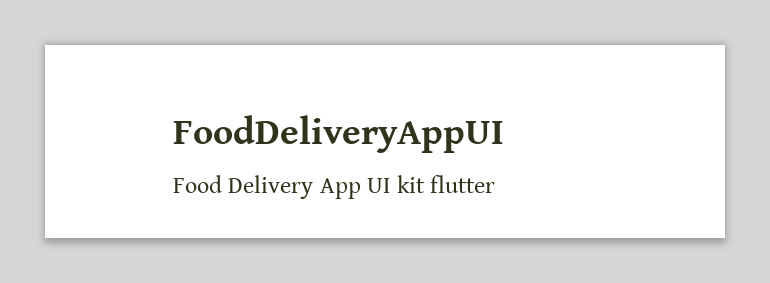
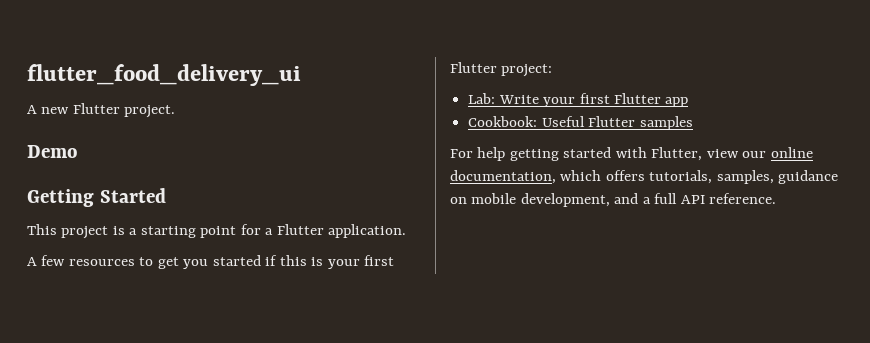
- FoodDeliveryAppUI
- Food Delivery App UI kit flutter
+ flutter_food_delivery_ui
+ A new Flutter project.
+ Demo
+ Getting Started
+ This project is a starting point for a Flutter application.
+ A few resources to get you started if this is your first Flutter project:
+ Lab: Write your first Flutter app
+ Cookbook: Useful Flutter samples
+ For help getting started with Flutter, view our online documentation, which offers tutorials, samples, guidance on mobile development, and a full API reference.

